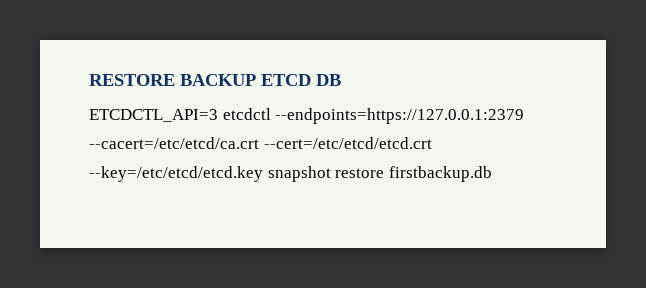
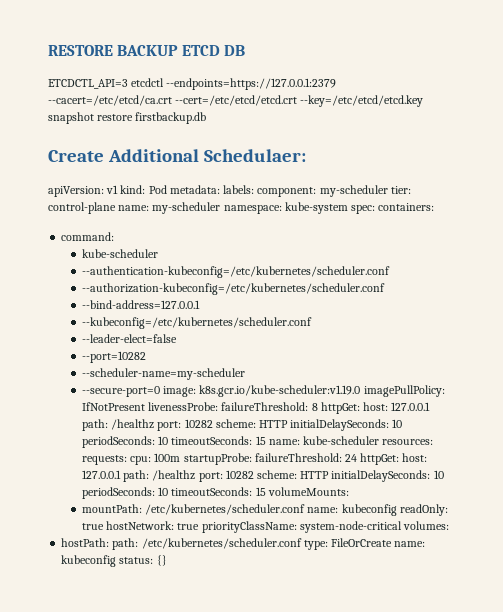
+ Create Additional Schedulaer:
+ apiVersion: v1 kind: Pod metadata: labels: component: my-scheduler tier: control-plane name: my-scheduler namespace: kube-system spec: containers:
+ command:
+ kube-scheduler
+ --authentication-kubeconfig=/etc/kubernetes/scheduler.conf
+ --authorization-kubeconfig=/etc/kubernetes/scheduler.conf
+ --bind-address=127.0.0.1
+ --kubeconfig=/etc/kubernetes/scheduler.conf
+ --leader-elect=false
+ --port=10282
+ --scheduler-name=my-scheduler
+ --secure-port=0 image: k8s.gcr.io/kube-scheduler:v1.19.0 imagePullPolicy: IfNotPresent livenessProbe: failureThreshold: 8 httpGet: host: 127.0.0.1 path: /healthz port: 10282 scheme: HTTP initialDelaySeconds: 10 periodSeconds: 10 timeoutSeconds: 15 name: kube-scheduler resources: requests: cpu: 100m startupProbe: failureThreshold: 24 httpGet: host: 127.0.0.1 path: /healthz port: 10282 scheme: HTTP initialDelaySeconds: 10 periodSeconds: 10 timeoutSeconds: 15 volumeMounts:
+ mountPath: /etc/kubernetes/scheduler.conf name: kubeconfig readOnly: true hostNetwork: true priorityClassName: system-node-critical volumes:
+ hostPath: path: /etc/kubernetes/scheduler.conf type: FileOrCreate name: kubeconfig status: {}

